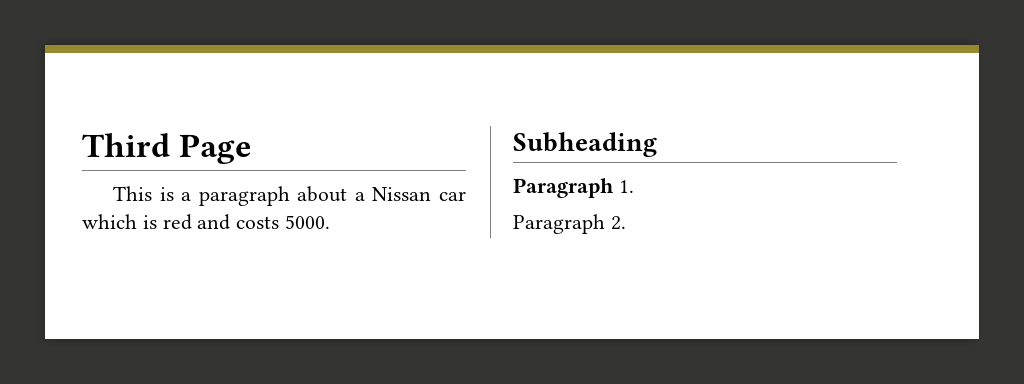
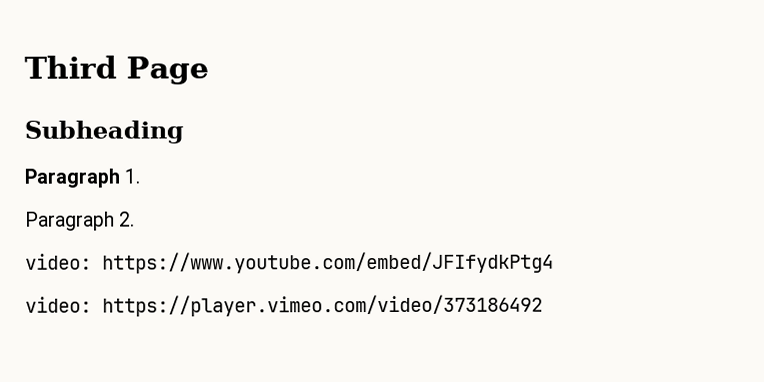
- This is a paragraph about a Nissan car which is red and costs 5000.
+ video: https://www.youtube.com/embed/JFIfydkPtg4
+ video: https://player.vimeo.com/video/373186492

